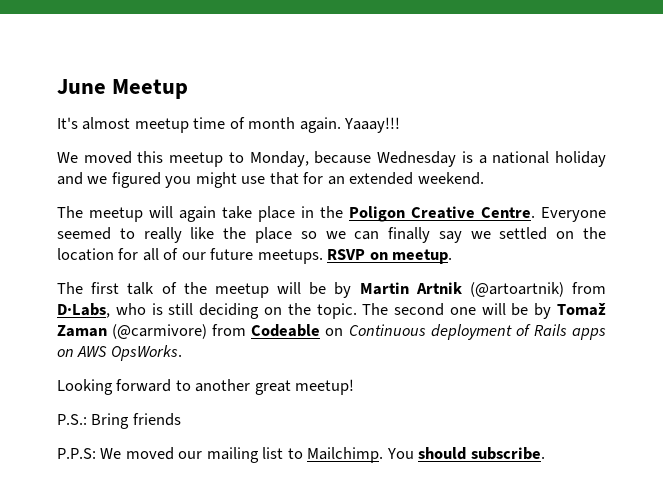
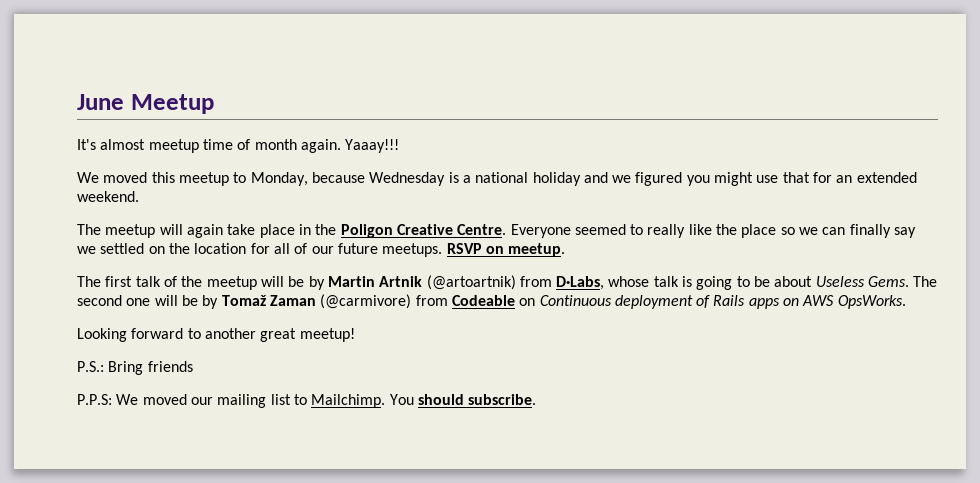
- The first talk of the meetup will be by Martin Artnik (@artoartnik) from D·Labs, who is still deciding on the topic.
+ The first talk of the meetup will be by Martin Artnik (@artoartnik) from D·Labs, whose talk is going to be about Useless Gems.

